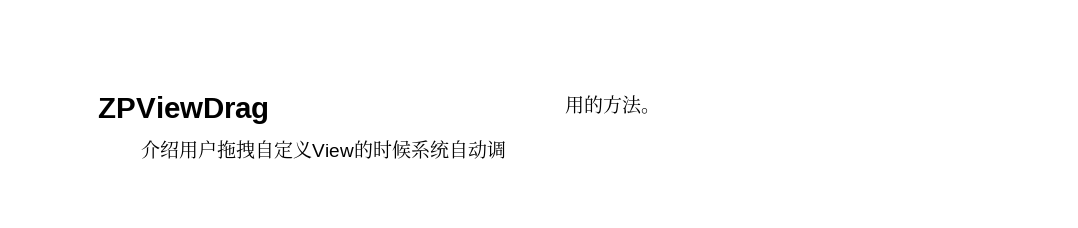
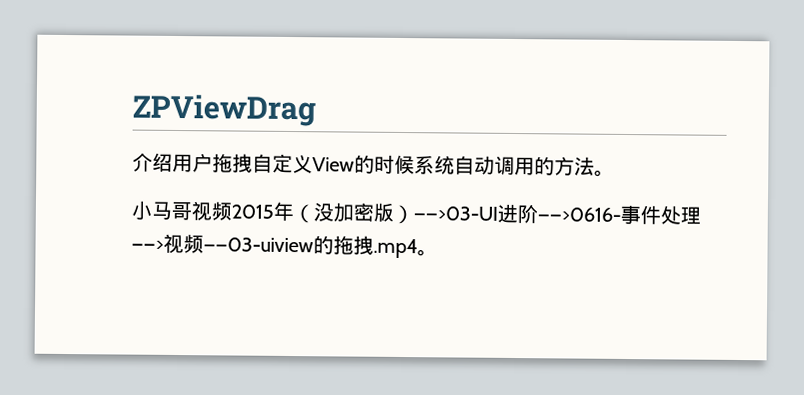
+ 小马哥视频2015年（没加密版）——>03-UI进阶——>0616-事件处理——>视频——03-uiview的拖拽.mp4。

